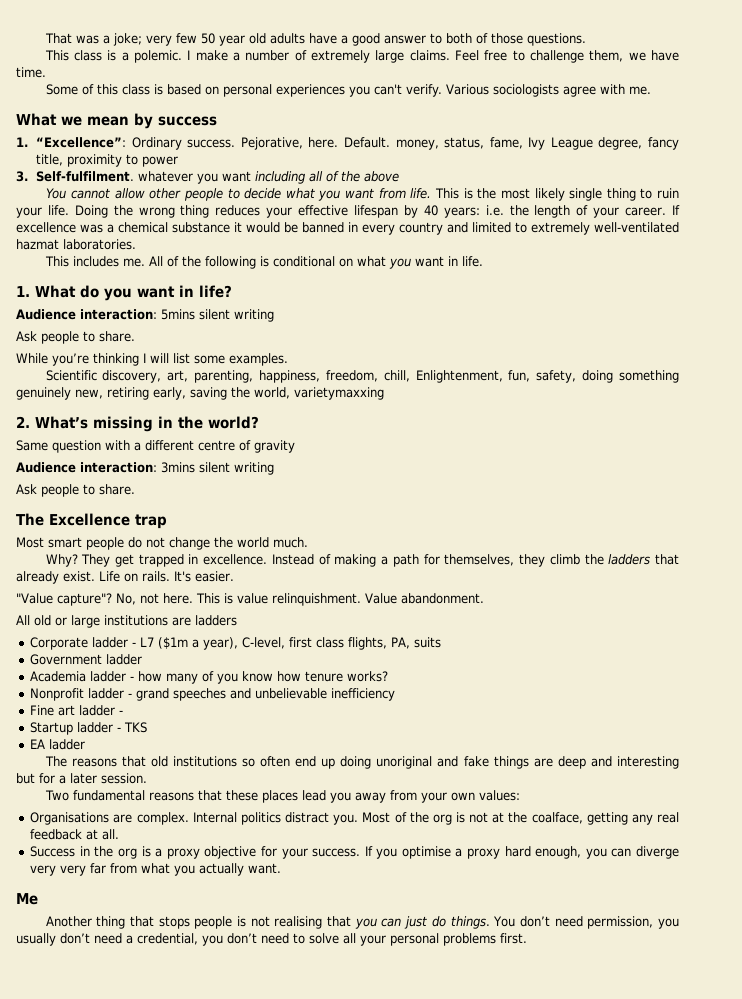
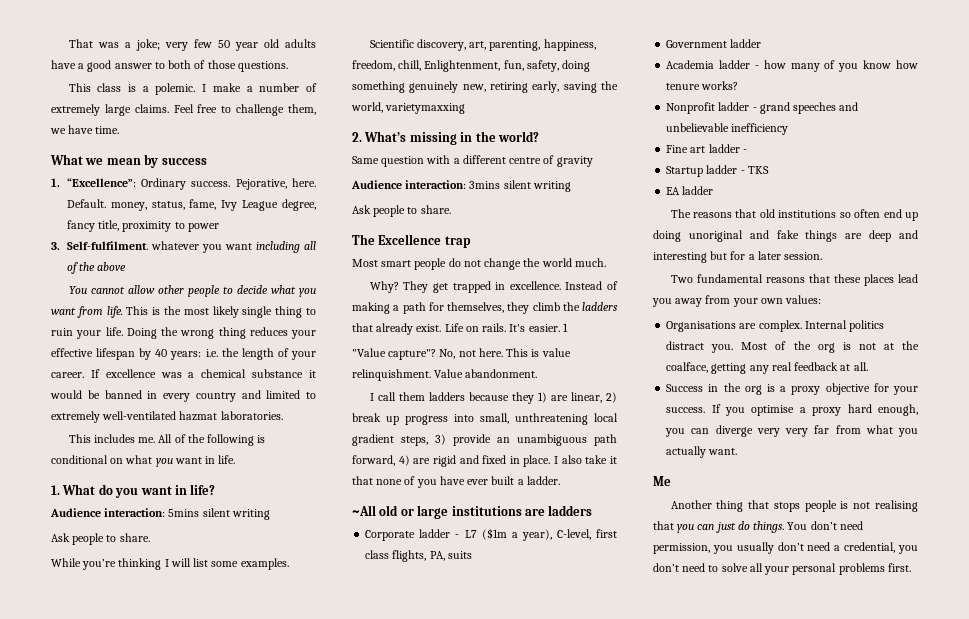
- Some of this class is based on personal experiences you can't verify. Various sociologists agree with me.
- It's easier.
+ It's easier. 1
- All old or large institutions are ladders
+ I call them ladders because they 1) are linear, 2) break up progress into small, unthreatening local gradient steps, 3) provide an unambiguous path forward, 4) are rigid and fixed in place. I also take it that none of you have ever built a ladder.
+ ~All old or large institutions are ladders

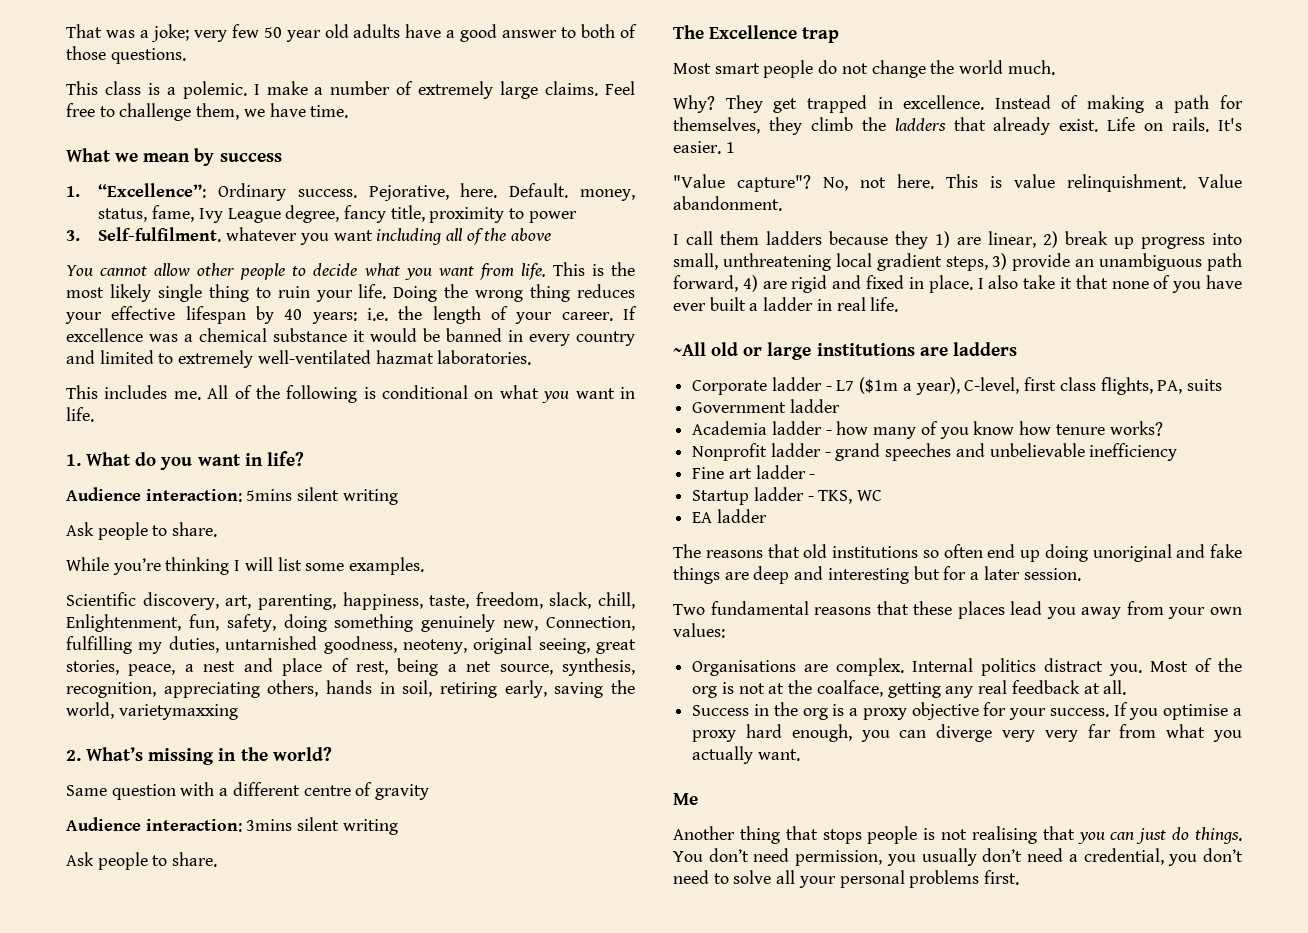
- Scientific discovery, art, parenting, happiness, freedom, chill, Enlightenment, fun, safety, doing something genuinely new, retiring early, saving the world, varietymaxxing
+ Scientific discovery, art, parenting, happiness, taste, freedom, slack, chill, Enlightenment, fun, safety, doing something genuinely new, Connection, fulfilling my duties, untarnished goodness, neoteny, original seeing, great stories, peace, a nest and place of rest, being a net source, synthesis, recognition, appreciating others, hands in soil, retiring early, saving the world, varietymaxxing
- I also take it that none of you have ever built a ladder.
+ I also take it that none of you have ever built a ladder in real life.
- Startup ladder - TKS
+ Startup ladder - TKS, WC

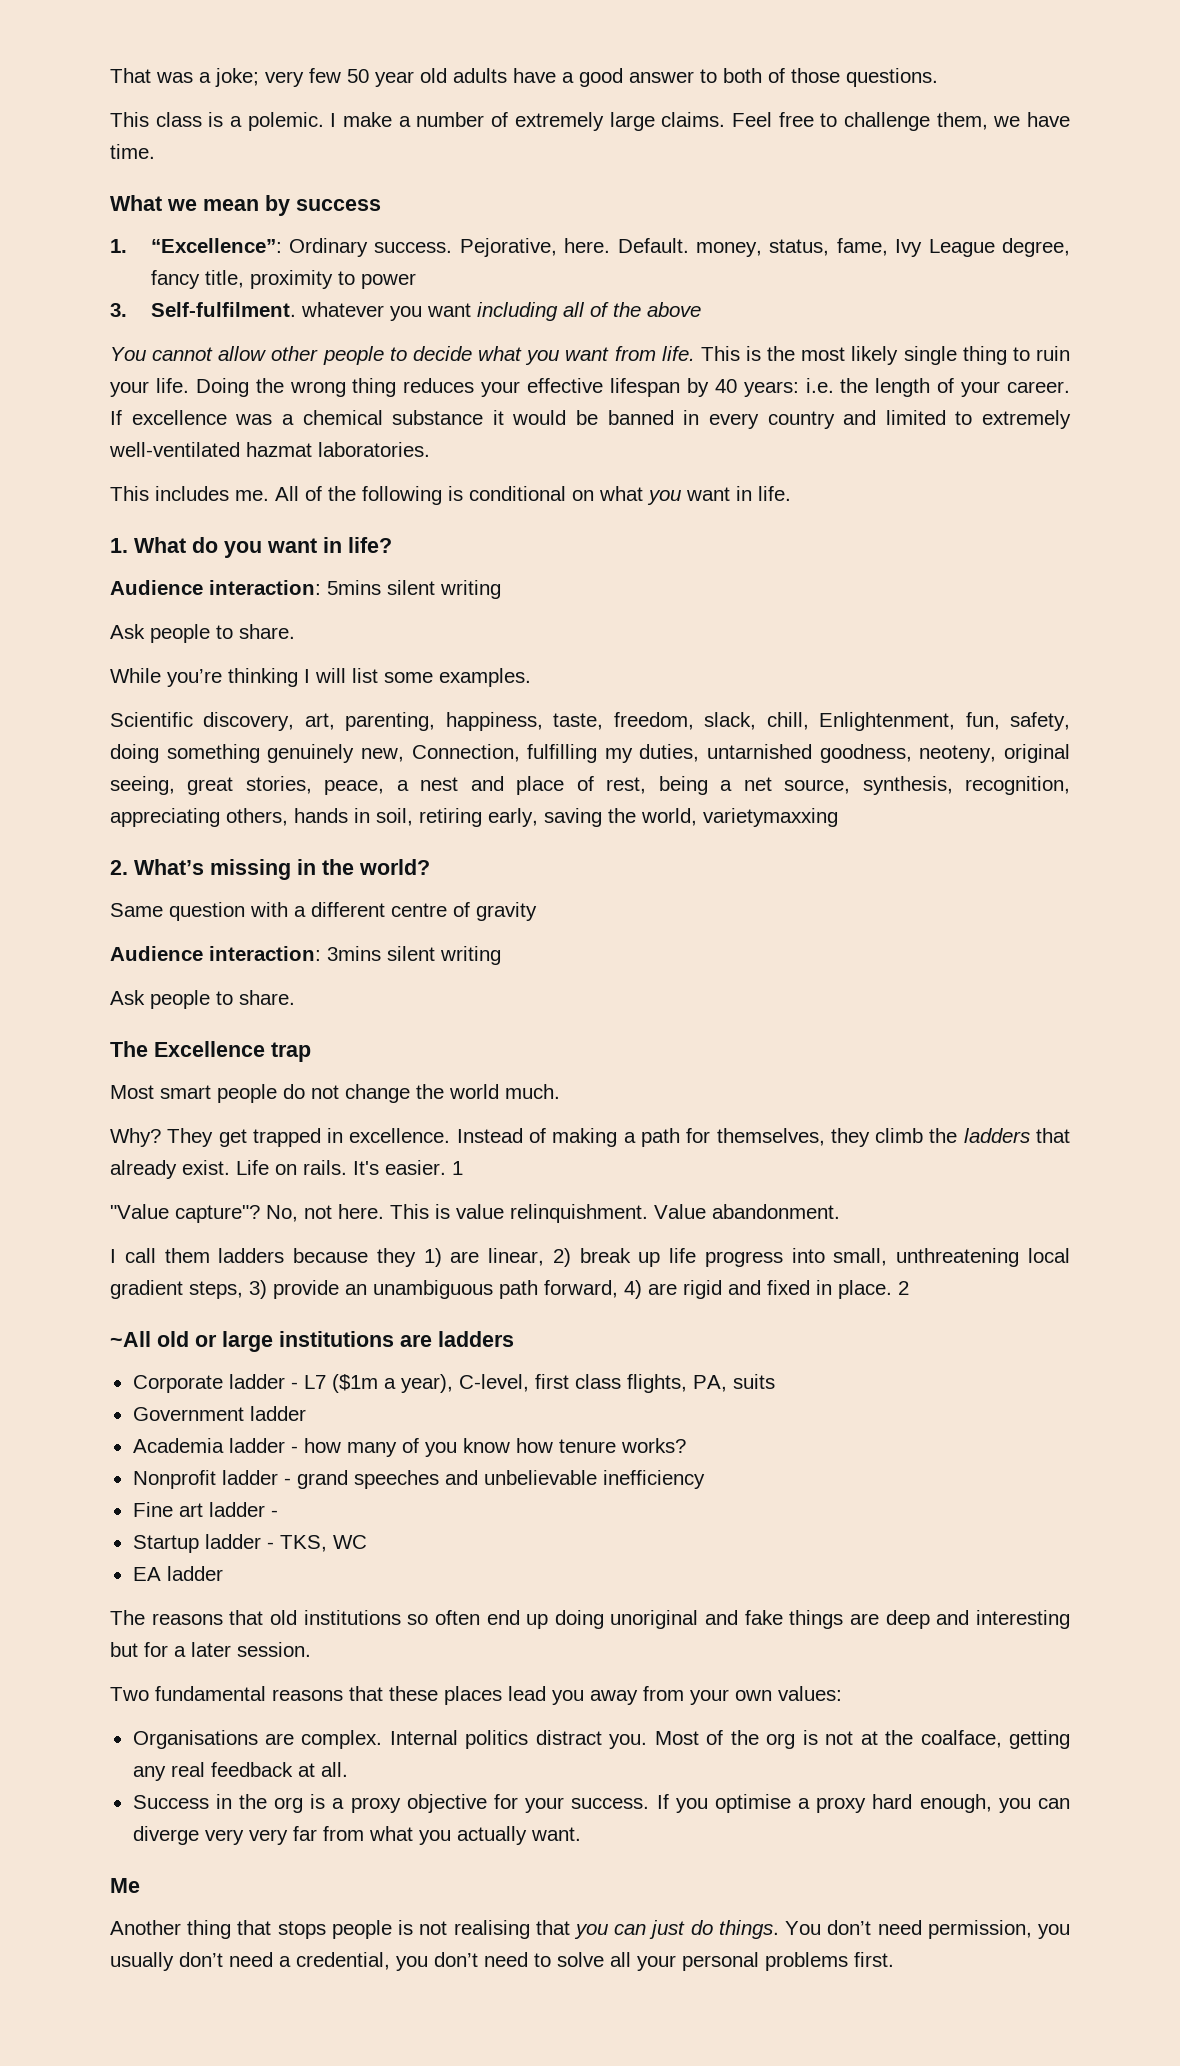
- I call them ladders because they 1) are linear, 2) break up progress into small, unthreatening local gradient steps, 3) provide an unambiguous path forward, 4) are rigid and fixed in place.
+ I call them ladders because they 1) are linear, 2) break up life progress into small, unthreatening local gradient steps, 3) provide an unambiguous path forward, 4) are rigid and fixed in place.
- I also take it that none of you have ever built a ladder in real life.
+ 2

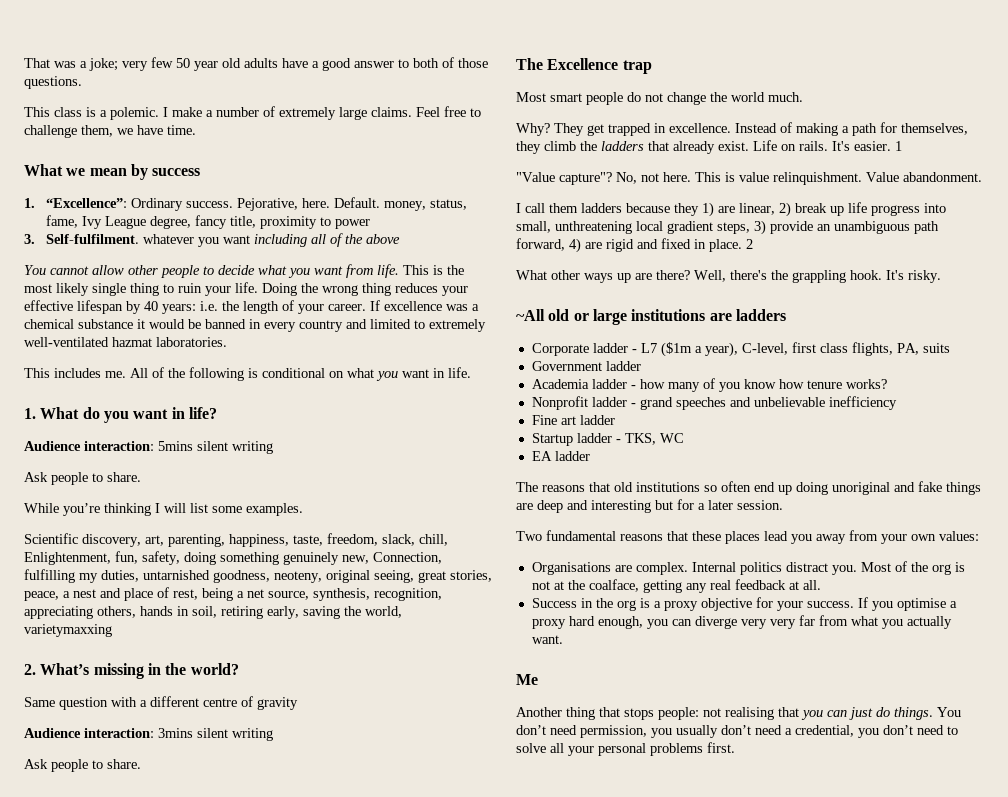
+ What other ways up are there? Well, there's the grappling hook. It's risky.
- Fine art ladder -
+ Fine art ladder
- Another thing that stops people is not realising that you can just do things.
+ Another thing that stops people: not realising that you can just do things.

